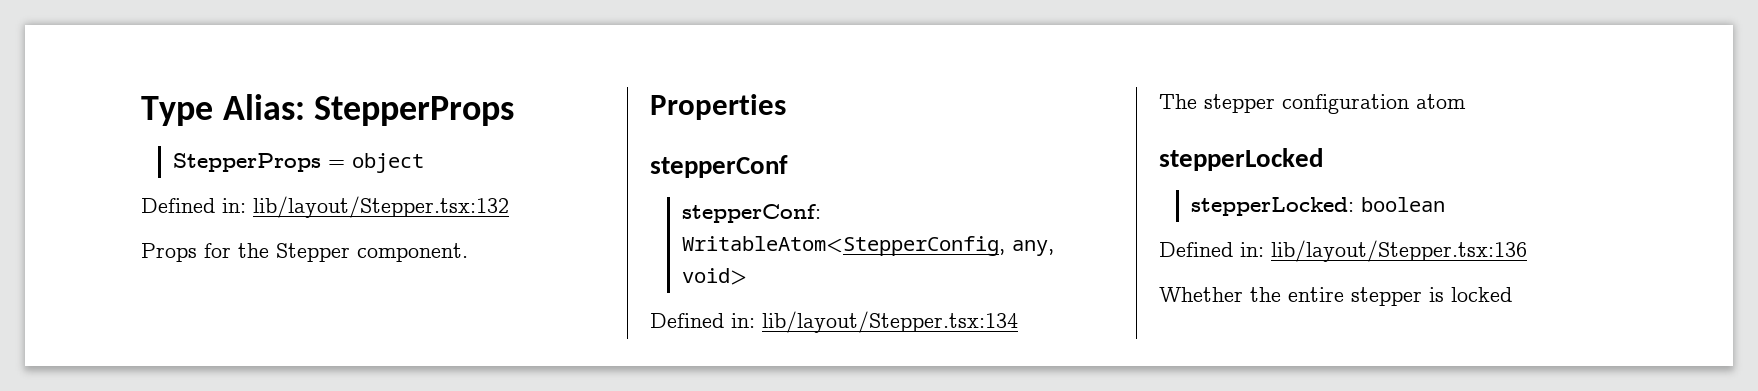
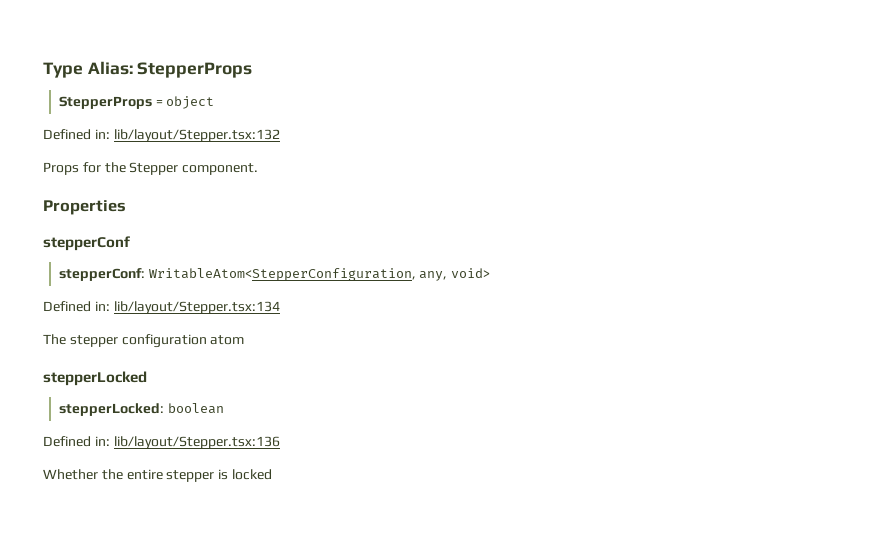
- stepperConf: WritableAtom<StepperConfig, any, void>
+ stepperConf: WritableAtom<StepperConfiguration, any, void>

